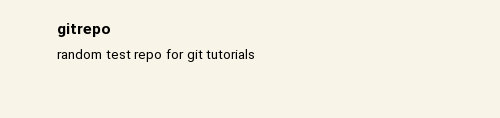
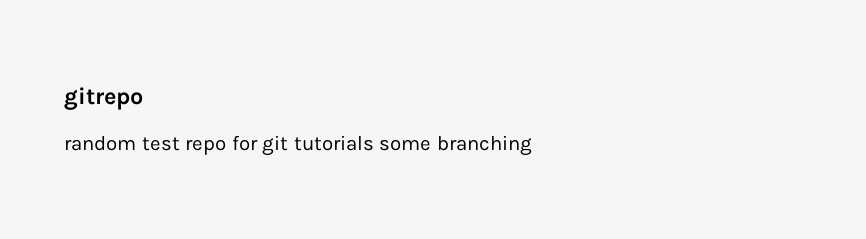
- random test repo for git tutorials
+ random test repo for git tutorials some branching

